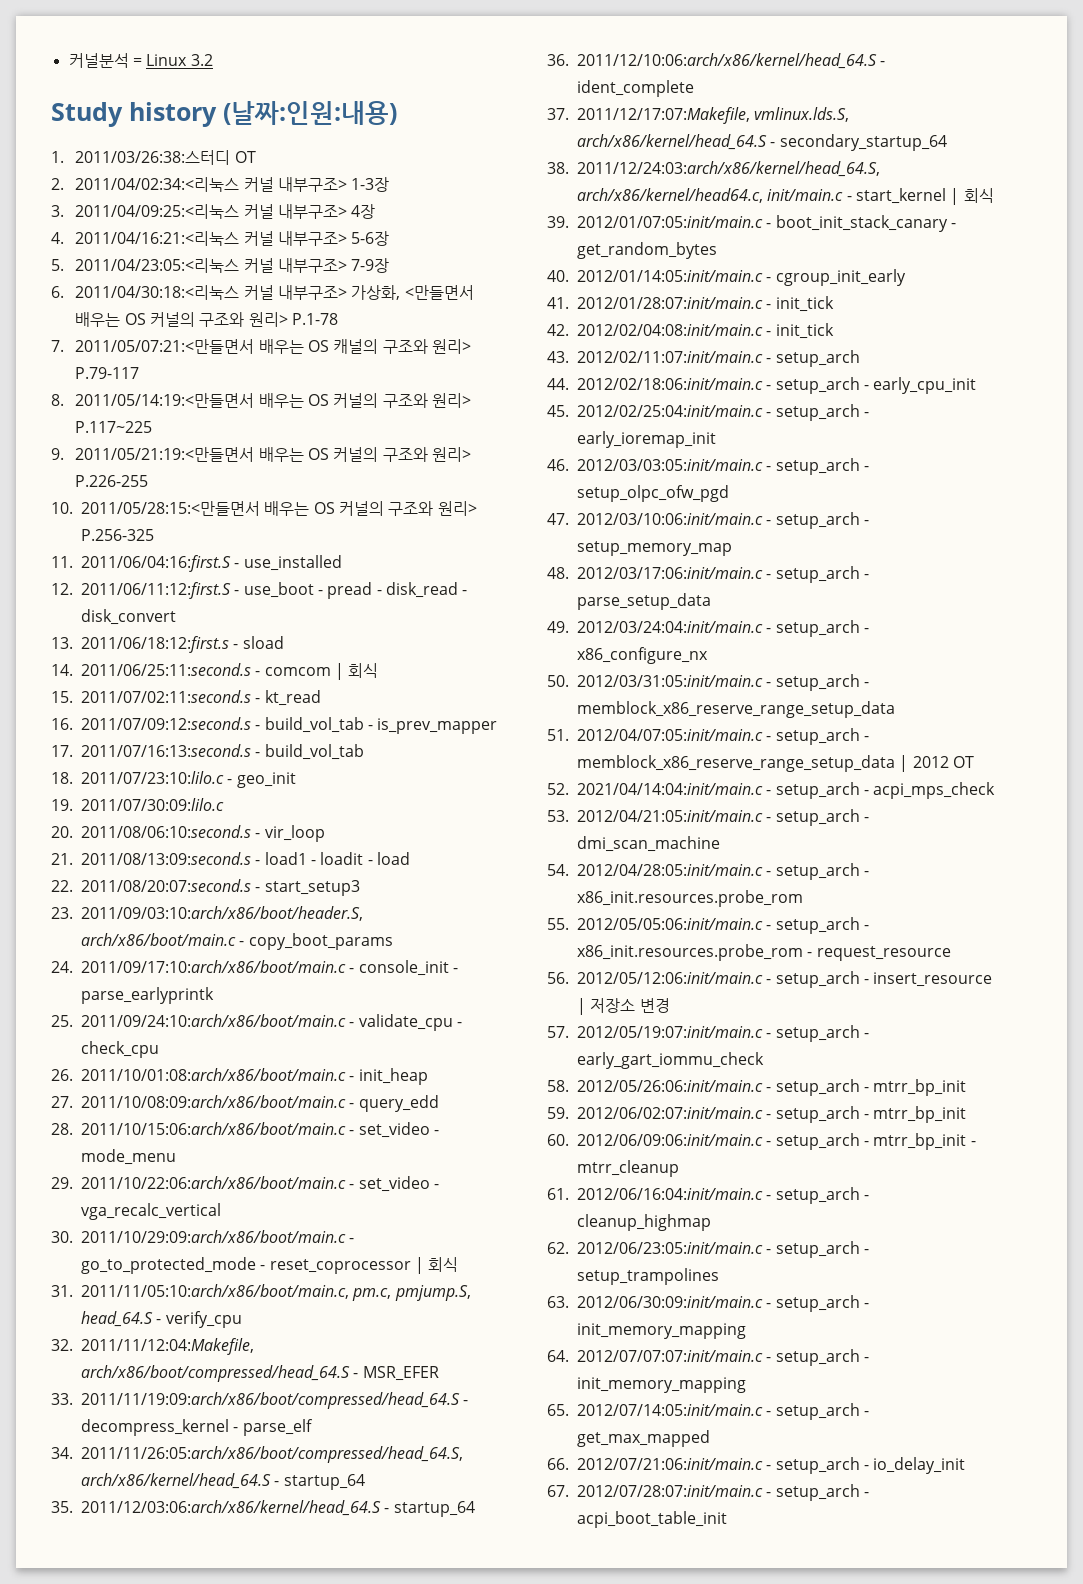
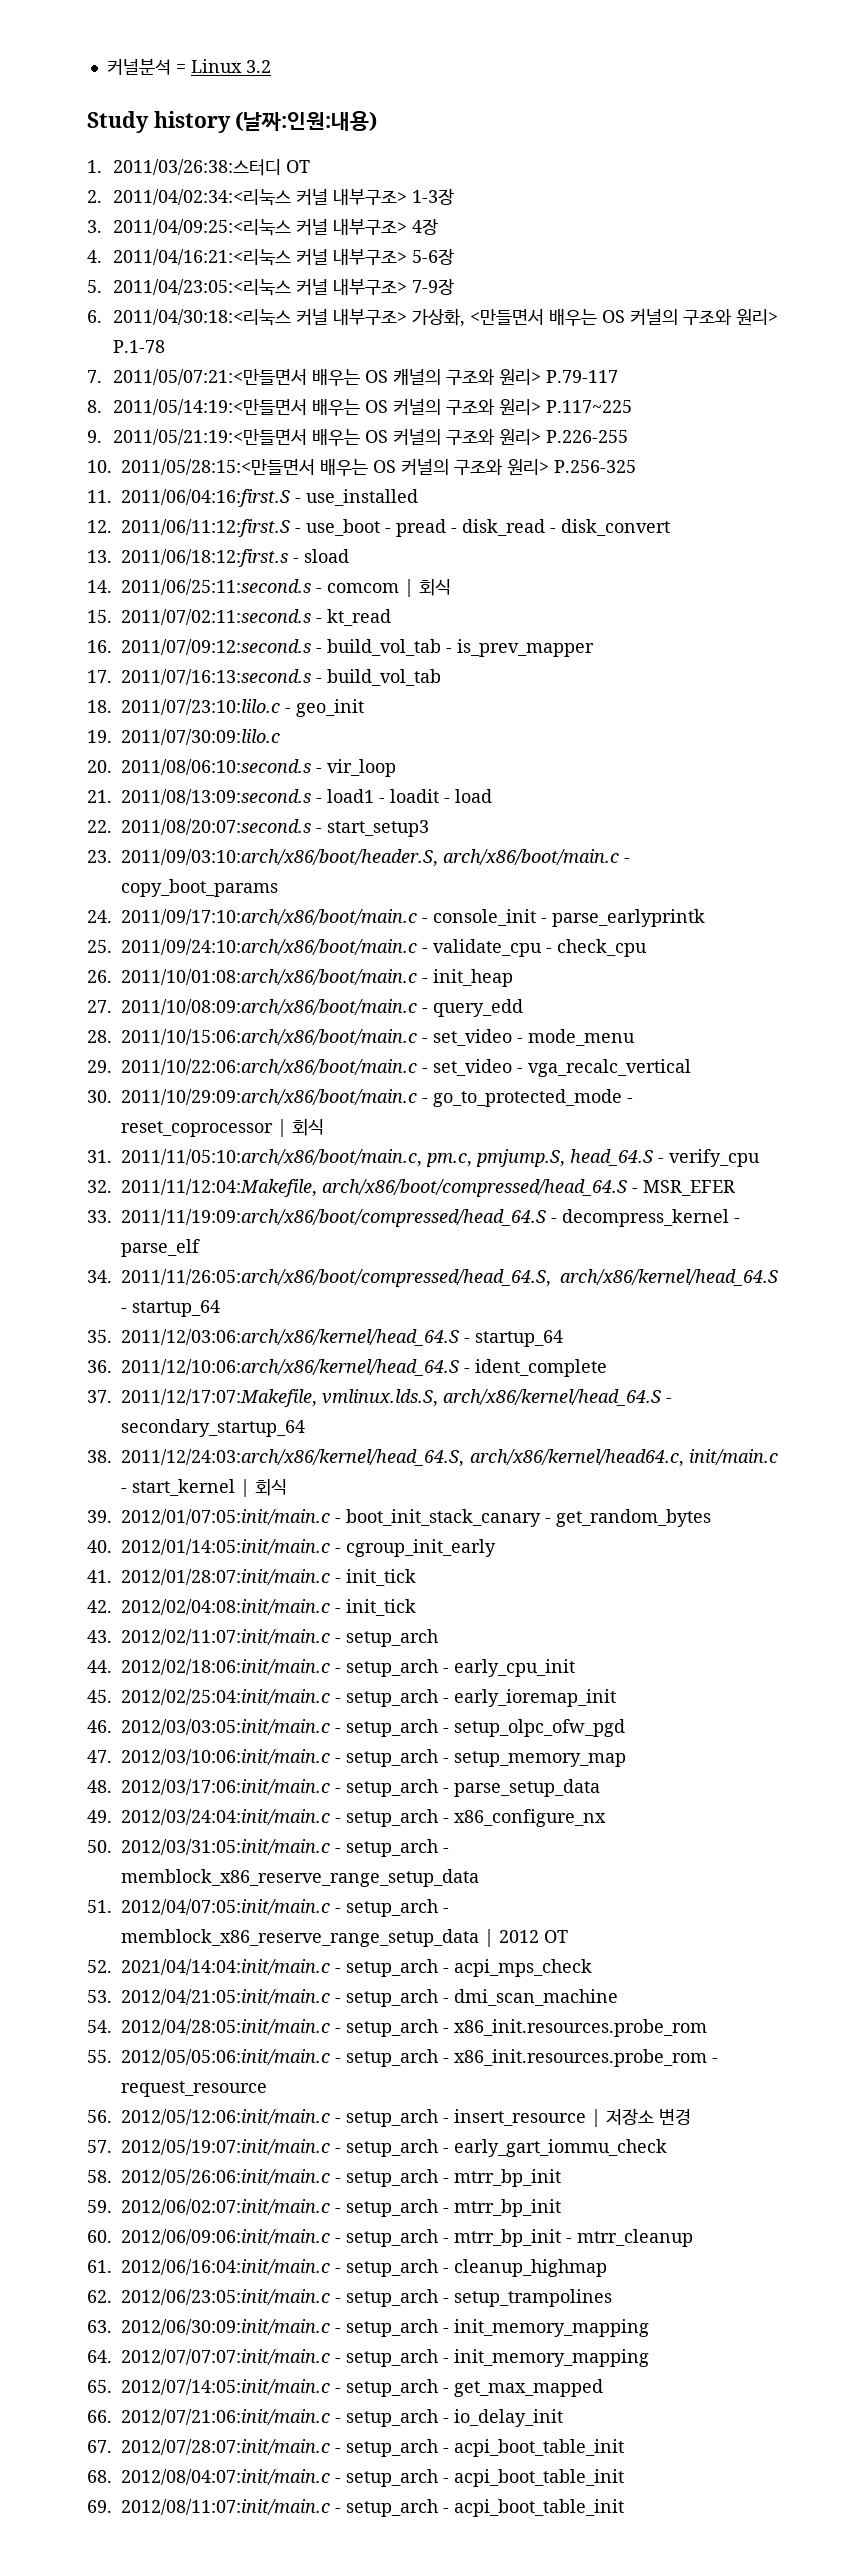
+ 68. 2012/08/04:07:init/main.c - setup_arch - acpi_boot_table_init
+ 69. 2012/08/11:07:init/main.c - setup_arch - acpi_boot_table_init

